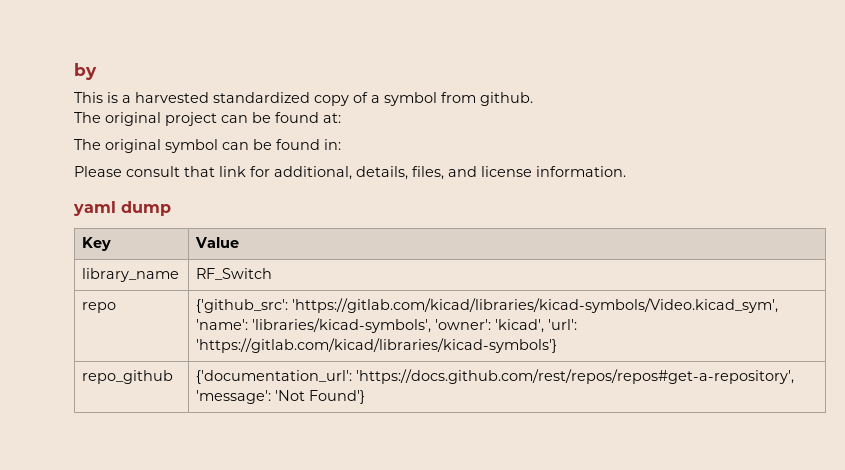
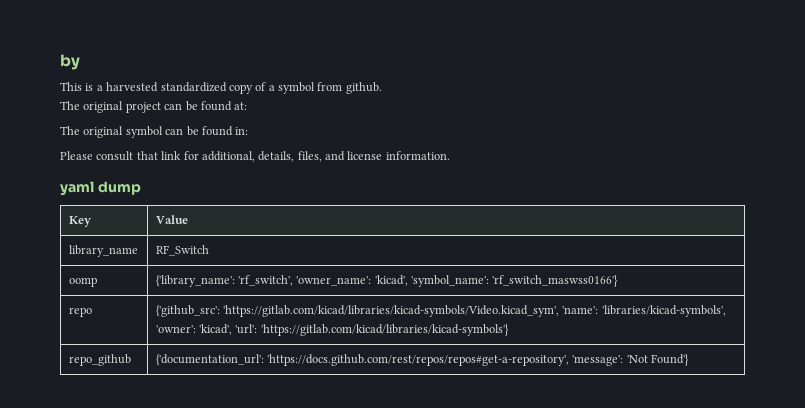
+ oomp | {'library_name': 'rf_switch', 'owner_name': 'kicad', 'symbol_name': 'rf_switch_maswss0166'}

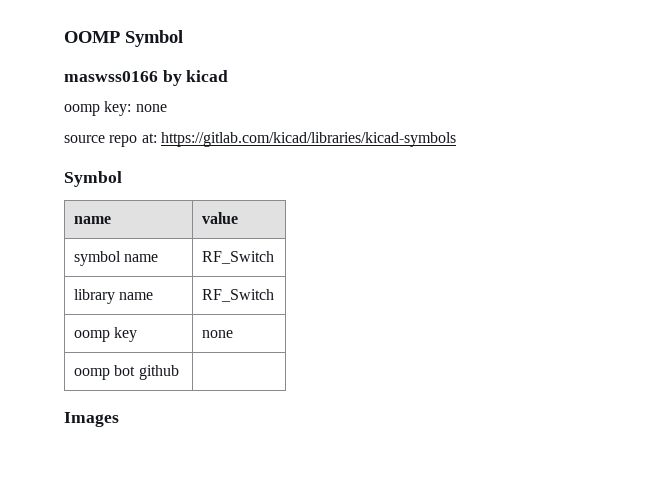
- by
- This is a harvested standardized copy of a symbol from github.
- The original project can be found at:
- The original symbol can be found in:
- Please consult that link for additional, details, files, and license information.
- yaml dump
- Key | Value
- library_name | RF_Switch
- oomp | {'library_name': 'rf_switch', 'owner_name': 'kicad', 'symbol_name': 'rf_switch_maswss0166'}
- repo | {'github_src': 'https://gitlab.com/kicad/libraries/kicad-symbols/Video.kicad_sym', 'name': 'libraries/kicad-symbols', 'owner': 'kicad', 'url': 'https://gitlab.com/kicad/libraries/kicad-symbols'}
- repo_github | {'documentation_url': 'https://docs.github.com/rest/repos/repos#get-a-repository', 'message': 'Not Found'}
+ OOMP Symbol
+ maswss0166 by kicad
+ oomp key: none
+ source repo at: https://gitlab.com/kicad/libraries/kicad-symbols
+ Symbol
+ name | value
+ symbol name | RF_Switch
+ library name | RF_Switch
+ oomp key | none
+ oomp bot github |
+ Images

